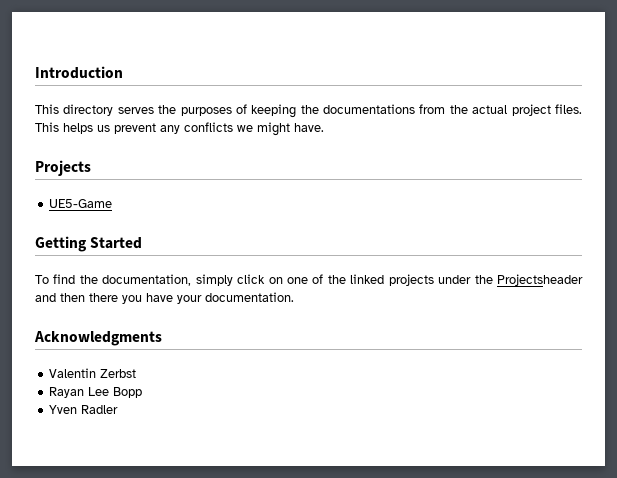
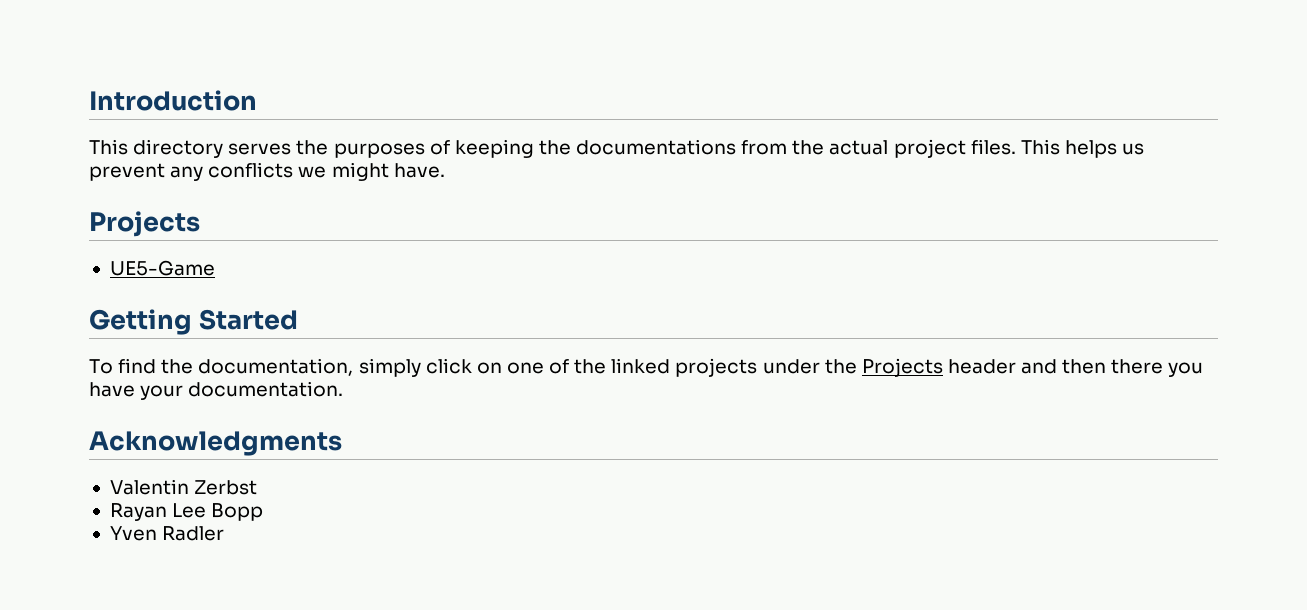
- To find the documentation, simply click on one of the linked projects under the Projectsheader and then there you have your documentation.
+ To find the documentation, simply click on one of the linked projects under the Projects header and then there you have your documentation.

